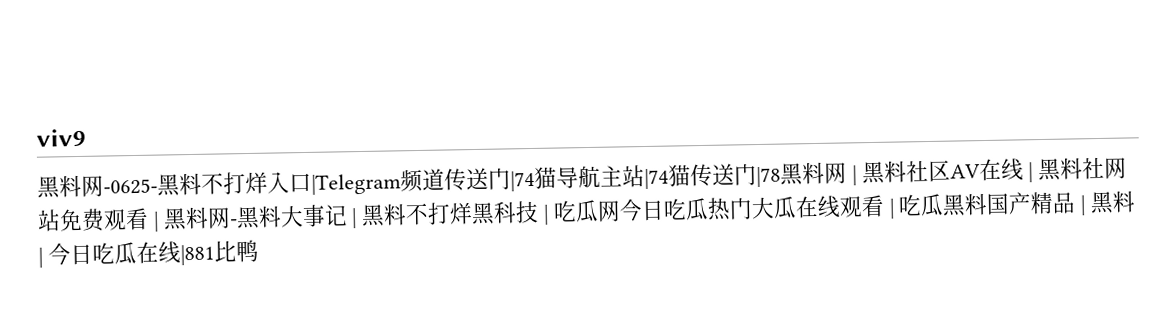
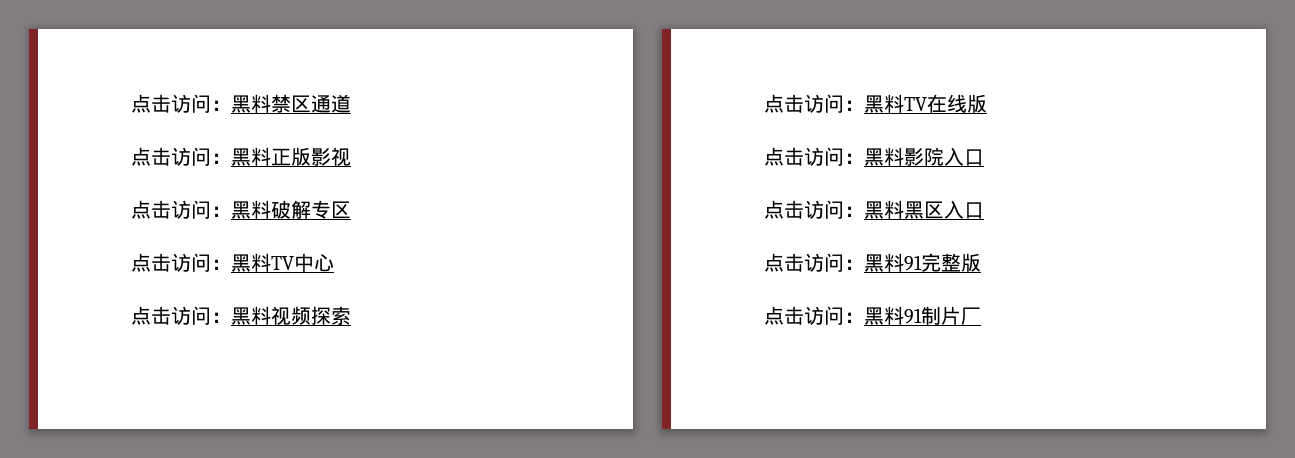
- viv9
- 黑料网-0625-黑料不打烊入口|Telegram频道传送门|74猫导航主站|74猫传送门|78黑料网 | 黑料社区AV在线 | 黑料社网站免费观看 | 黑料网-黑料大事记 | 黑料不打烊黑科技 | 吃瓜网今日吃瓜热门大瓜在线观看 | 吃瓜黑料国产精品 | 黑料 | 今日吃瓜在线|881比鸭
+ 点击访问：黑料禁区通道
+ 点击访问：黑料正版影视
+ 点击访问：黑料破解专区
+ 点击访问：黑料TV中心
+ 点击访问：黑料视频探索
+ 点击访问：黑料TV在线版
+ 点击访问：黑料影院入口
+ 点击访问：黑料黑区入口
+ 点击访问：黑料91完整版
+ 点击访问：黑料91制片厂

